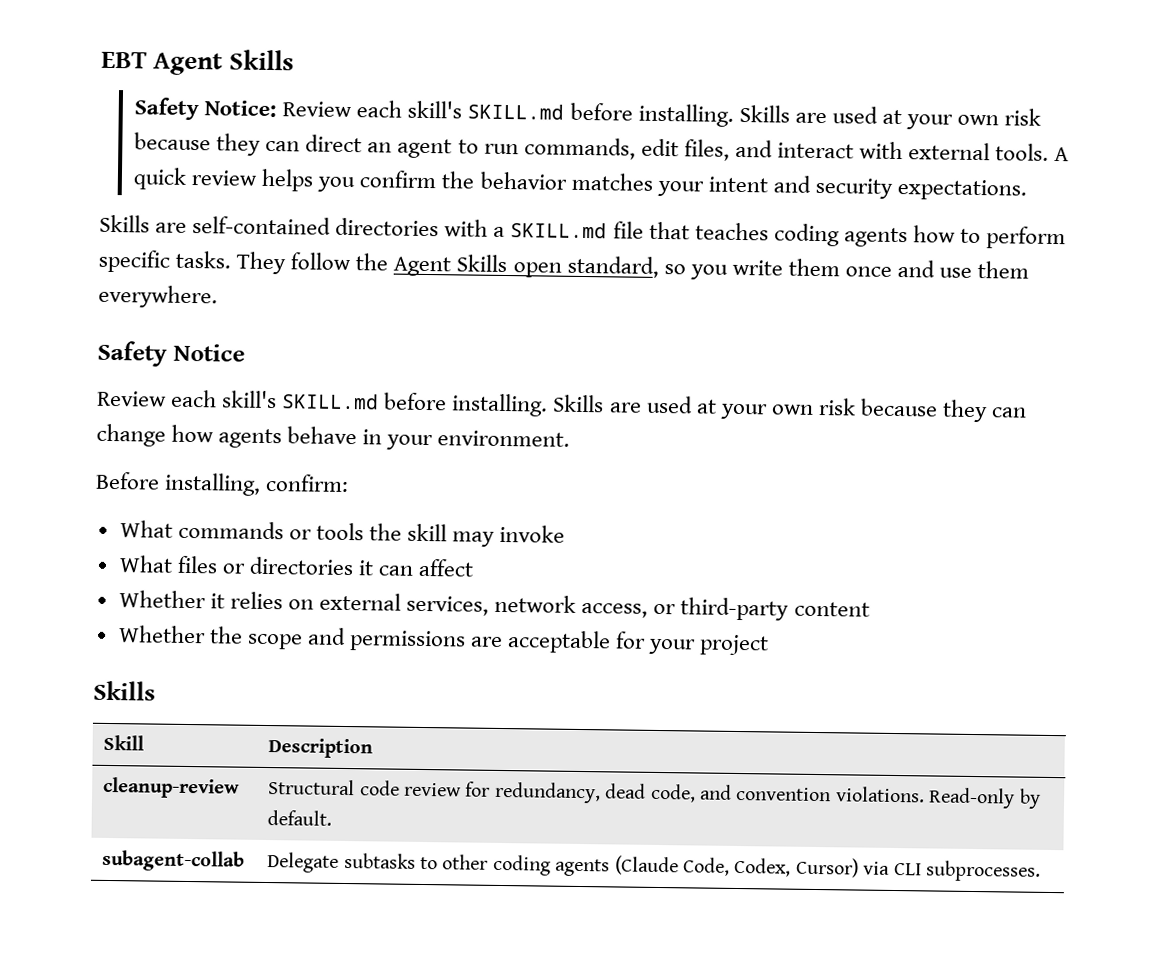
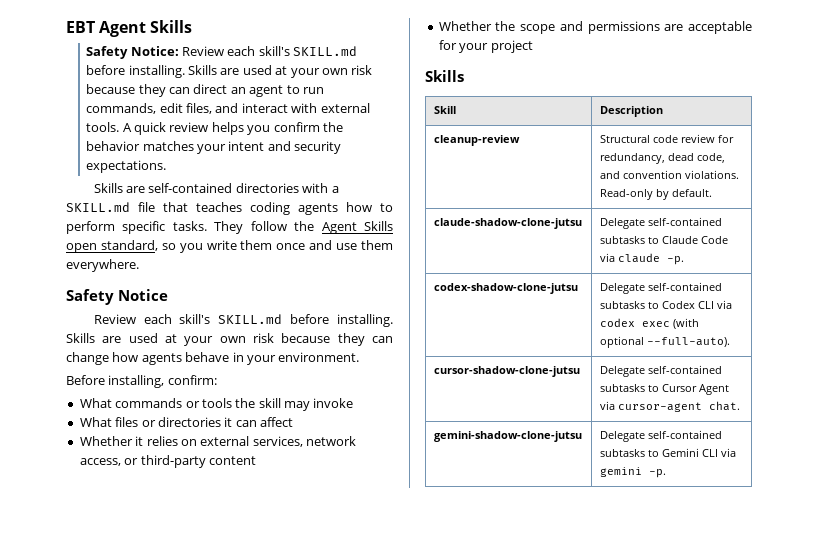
- subagent-collab | Delegate subtasks to other coding agents (Claude Code, Codex, Cursor) via CLI subprocesses.
+ claude-shadow-clone-jutsu | Delegate self-contained subtasks to Claude Code via claude -p.
+ codex-shadow-clone-jutsu | Delegate self-contained subtasks to Codex CLI via codex exec (with optional --full-auto).
+ cursor-shadow-clone-jutsu | Delegate self-contained subtasks to Cursor Agent via cursor-agent chat.
+ gemini-shadow-clone-jutsu | Delegate self-contained subtasks to Gemini CLI via gemini -p.

